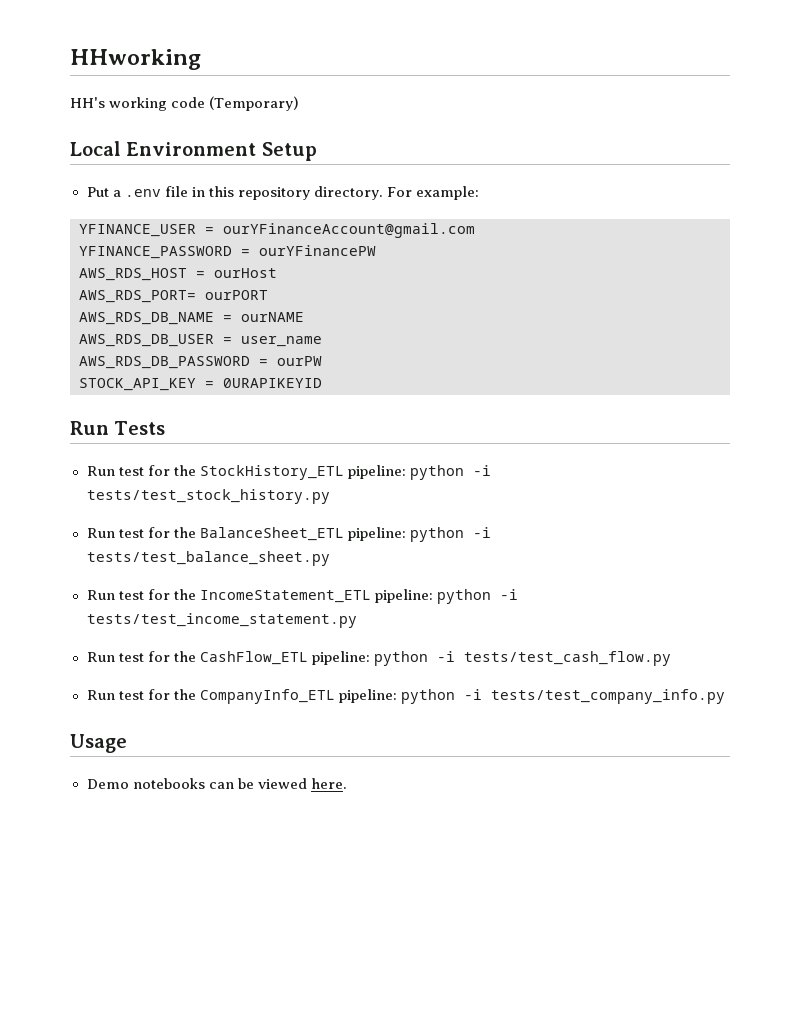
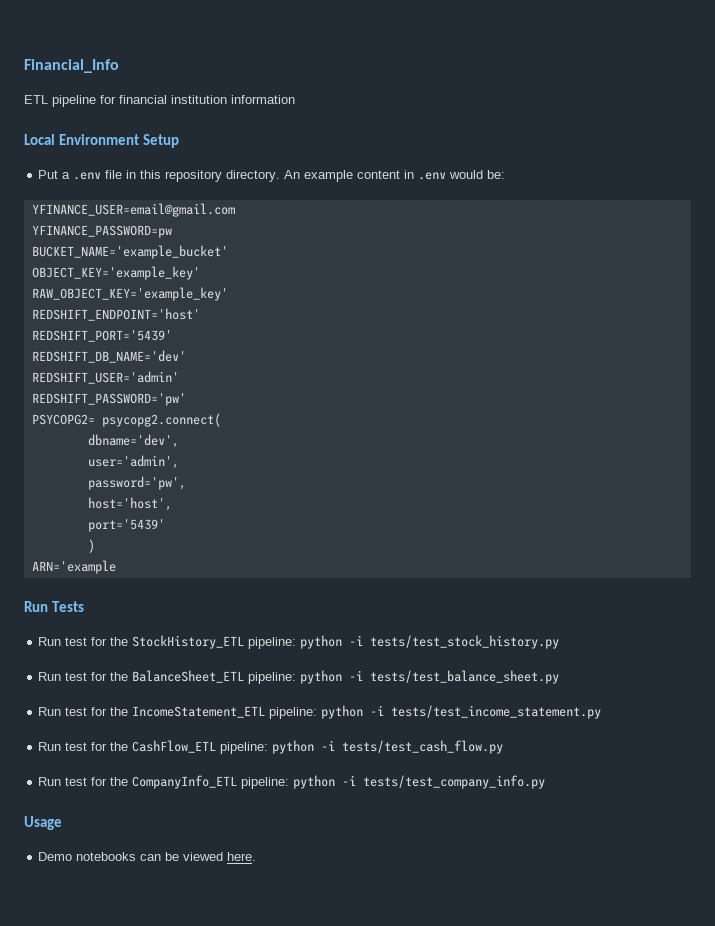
- HHworking
- HH's working code (Temporary)
+ Financial_Info
+ ETL pipeline for financial institution information
- For example:
- YFINANCE_USER = ourYFinanceAccount@gmail.com
- YFINANCE_PASSWORD = ourYFinancePW
- AWS_RDS_HOST = ourHost
- AWS_RDS_PORT= ourPORT
- AWS_RDS_DB_NAME = ourNAME
- AWS_RDS_DB_USER = user_name
- AWS_RDS_DB_PASSWORD = ourPW
- STOCK_API_KEY = 0URAPIKEYID
+ An example content in .env would be:
+ YFINANCE_USER=email@gmail.com
+ YFINANCE_PASSWORD=pw
+ BUCKET_NAME='example_bucket'
+ OBJECT_KEY='example_key'
+ RAW_OBJECT_KEY='example_key'
+ REDSHIFT_ENDPOINT='host'
+ REDSHIFT_PORT='5439'
+ REDSHIFT_DB_NAME='dev'
+ REDSHIFT_USER='admin'
+ REDSHIFT_PASSWORD='pw'
+ PSYCOPG2= psycopg2.connect(
+ dbname='dev',
+ user='admin',
+ password='pw',
+ host='host',
+ port='5439'
+ )
+ ARN='example

